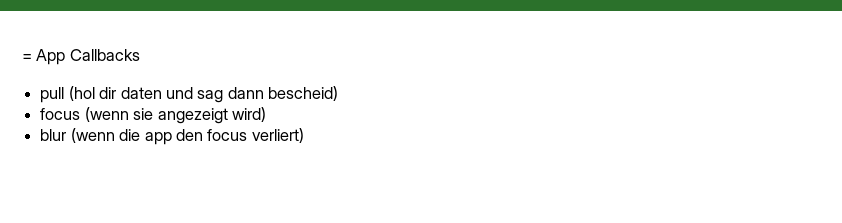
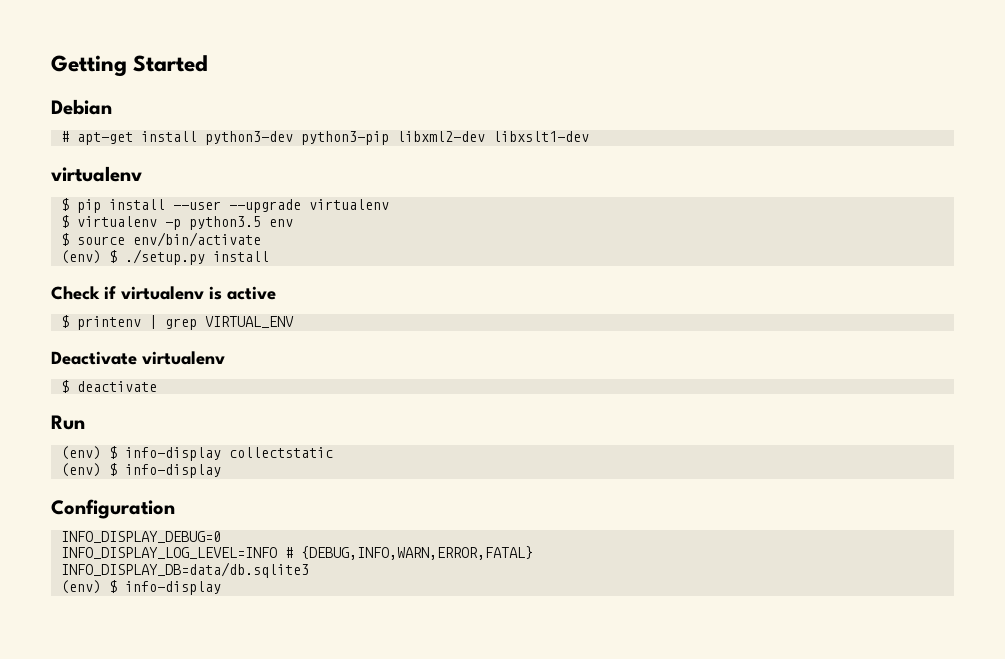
- = App Callbacks
- pull (hol dir daten und sag dann bescheid)
- focus (wenn sie angezeigt wird)
- blur (wenn die app den focus verliert)
+ Getting Started
+ Debian
+ # apt-get install python3-dev python3-pip libxml2-dev libxslt1-dev
+ virtualenv
+ $ pip install --user --upgrade virtualenv
+ $ virtualenv -p python3.5 env
+ $ source env/bin/activate
+ (env) $ ./setup.py install
+ Check if virtualenv is active
+ $ printenv | grep VIRTUAL_ENV
+ Deactivate virtualenv
+ $ deactivate
+ Run
+ (env) $ info-display collectstatic
+ (env) $ info-display
+ Configuration
+ INFO_DISPLAY_DEBUG=0
+ INFO_DISPLAY_LOG_LEVEL=INFO # {DEBUG,INFO,WARN,ERROR,FATAL}
+ INFO_DISPLAY_DB=data/db.sqlite3
+ (env) $ info-display

